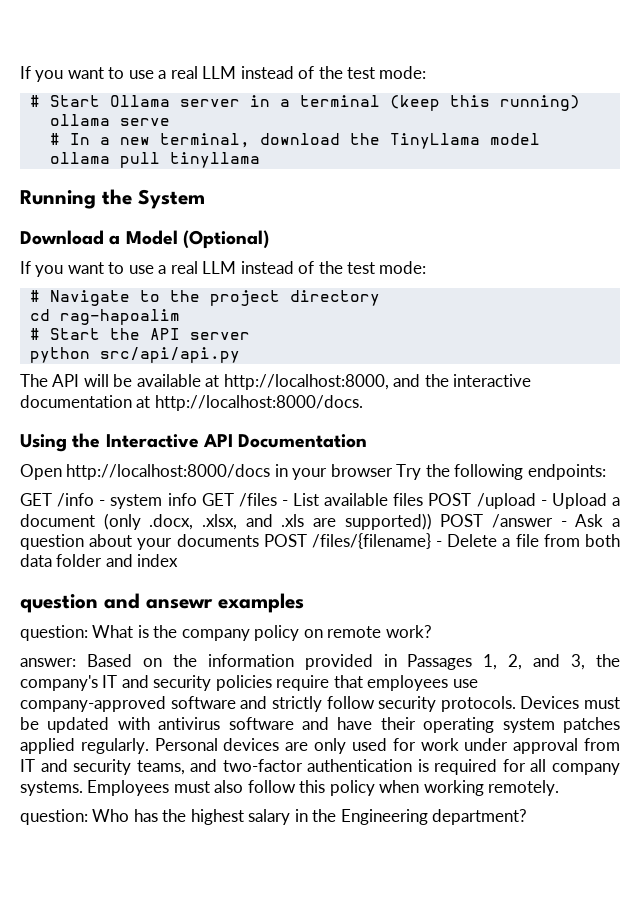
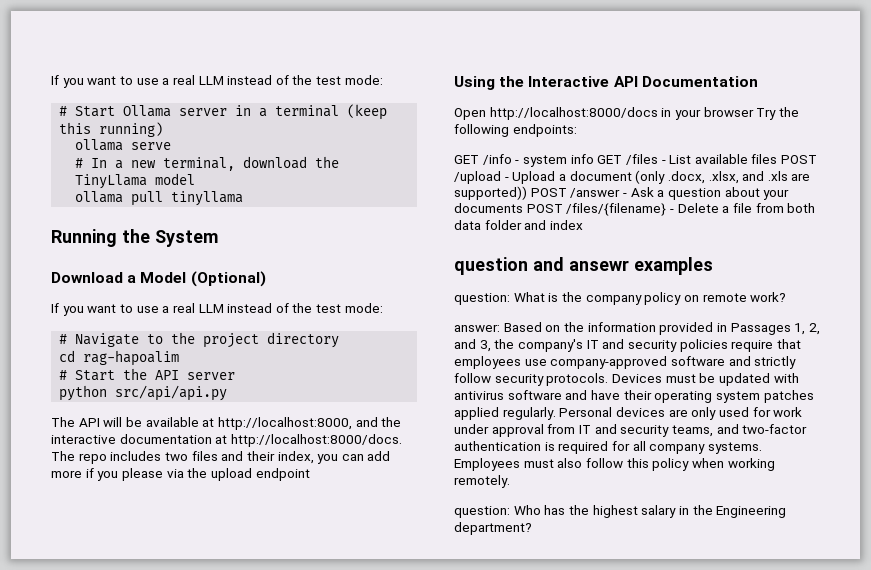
+ The repo includes two files and their index, you can add more if you please via the upload endpoint

